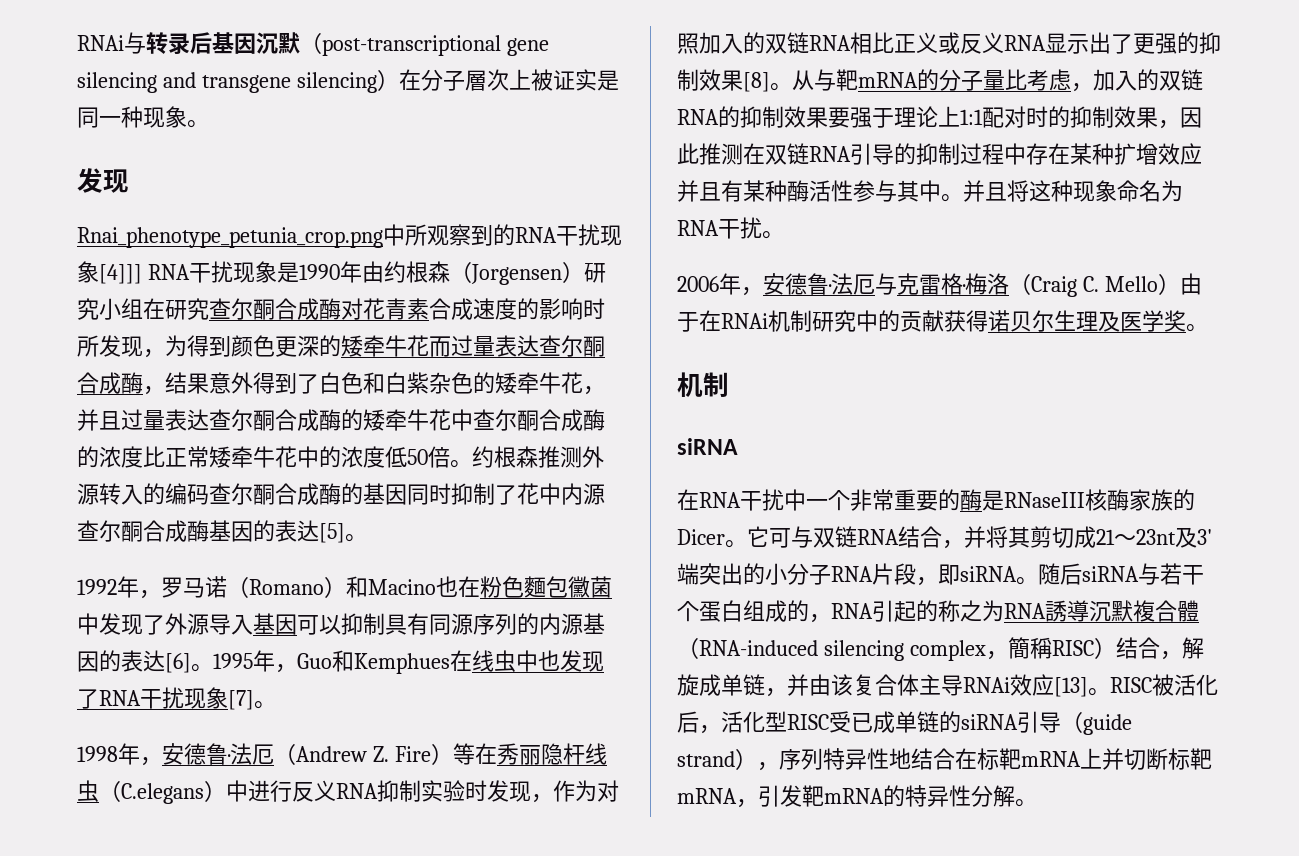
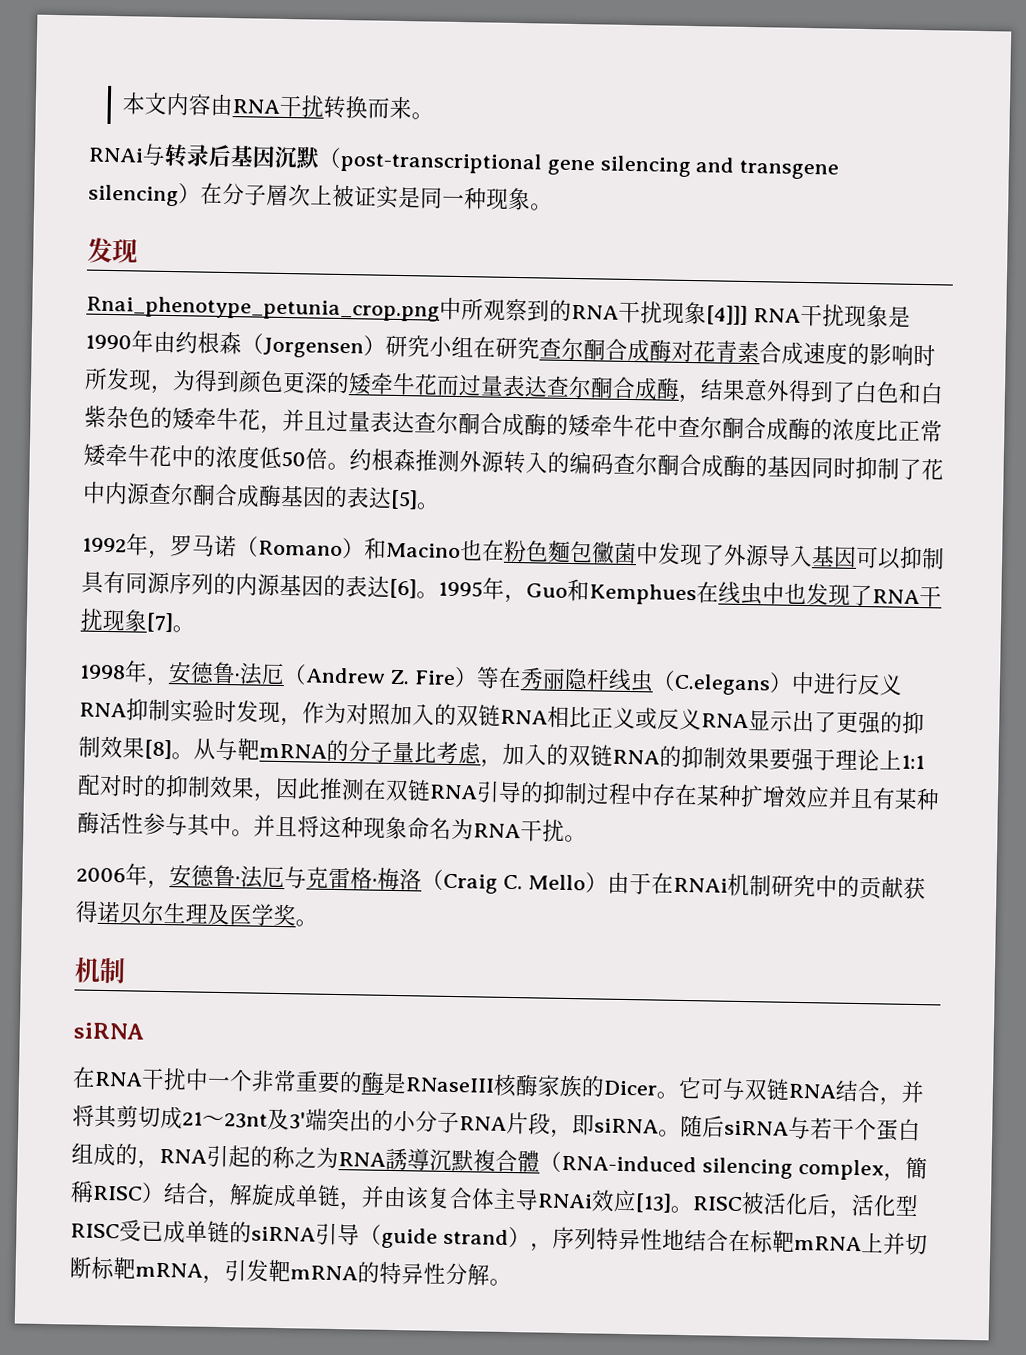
+ 本文内容由RNA干扰转换而来。

